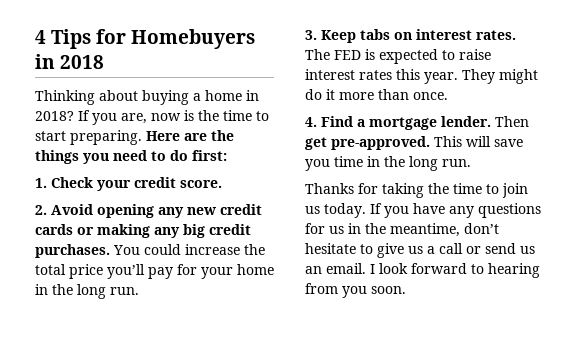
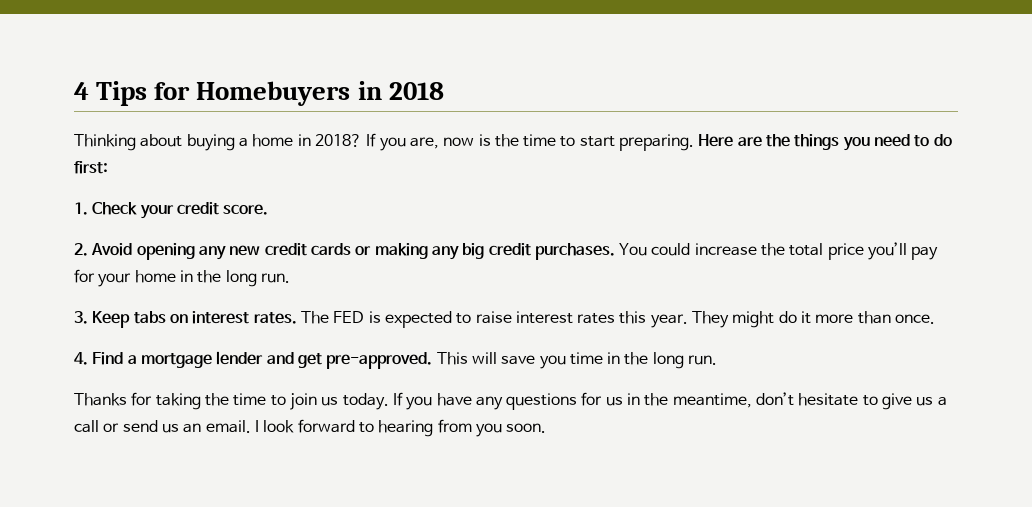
- 4. Find a mortgage lender. Then get pre-approved.
+ 4. Find a mortgage lender and get pre-approved.

